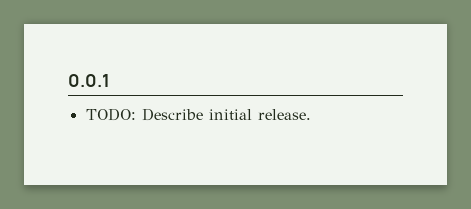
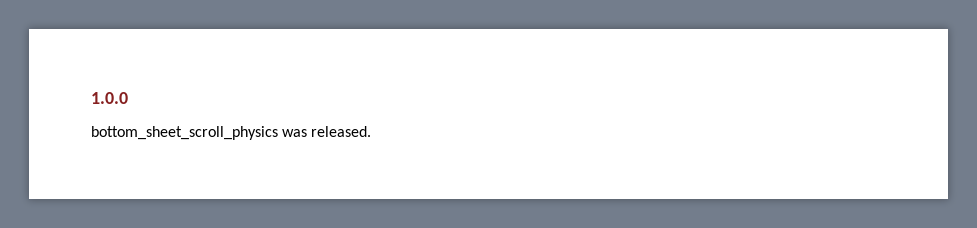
- 0.0.1
- TODO: Describe initial release.
+ 1.0.0
+ bottom_sheet_scroll_physics was released.

